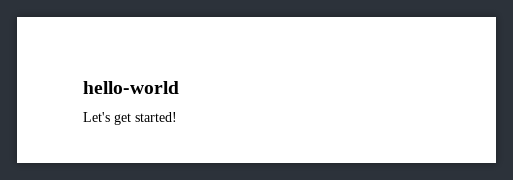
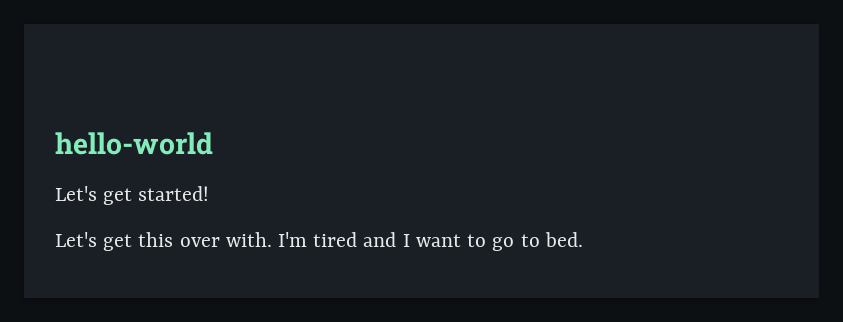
+ Let's get this over with. I'm tired and I want to go to bed.

